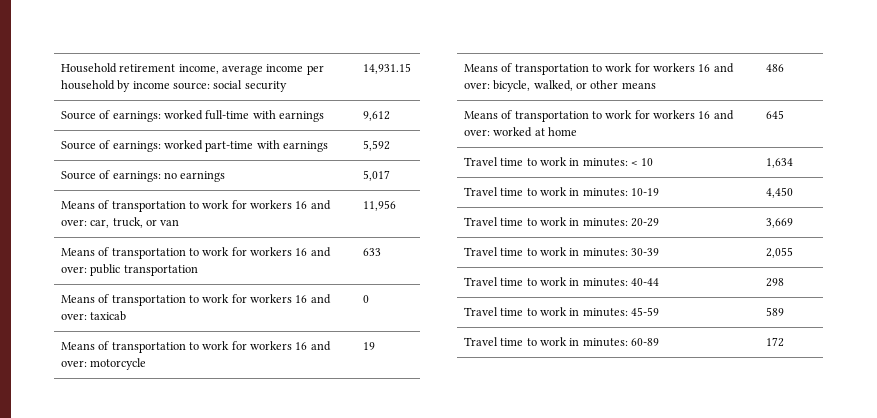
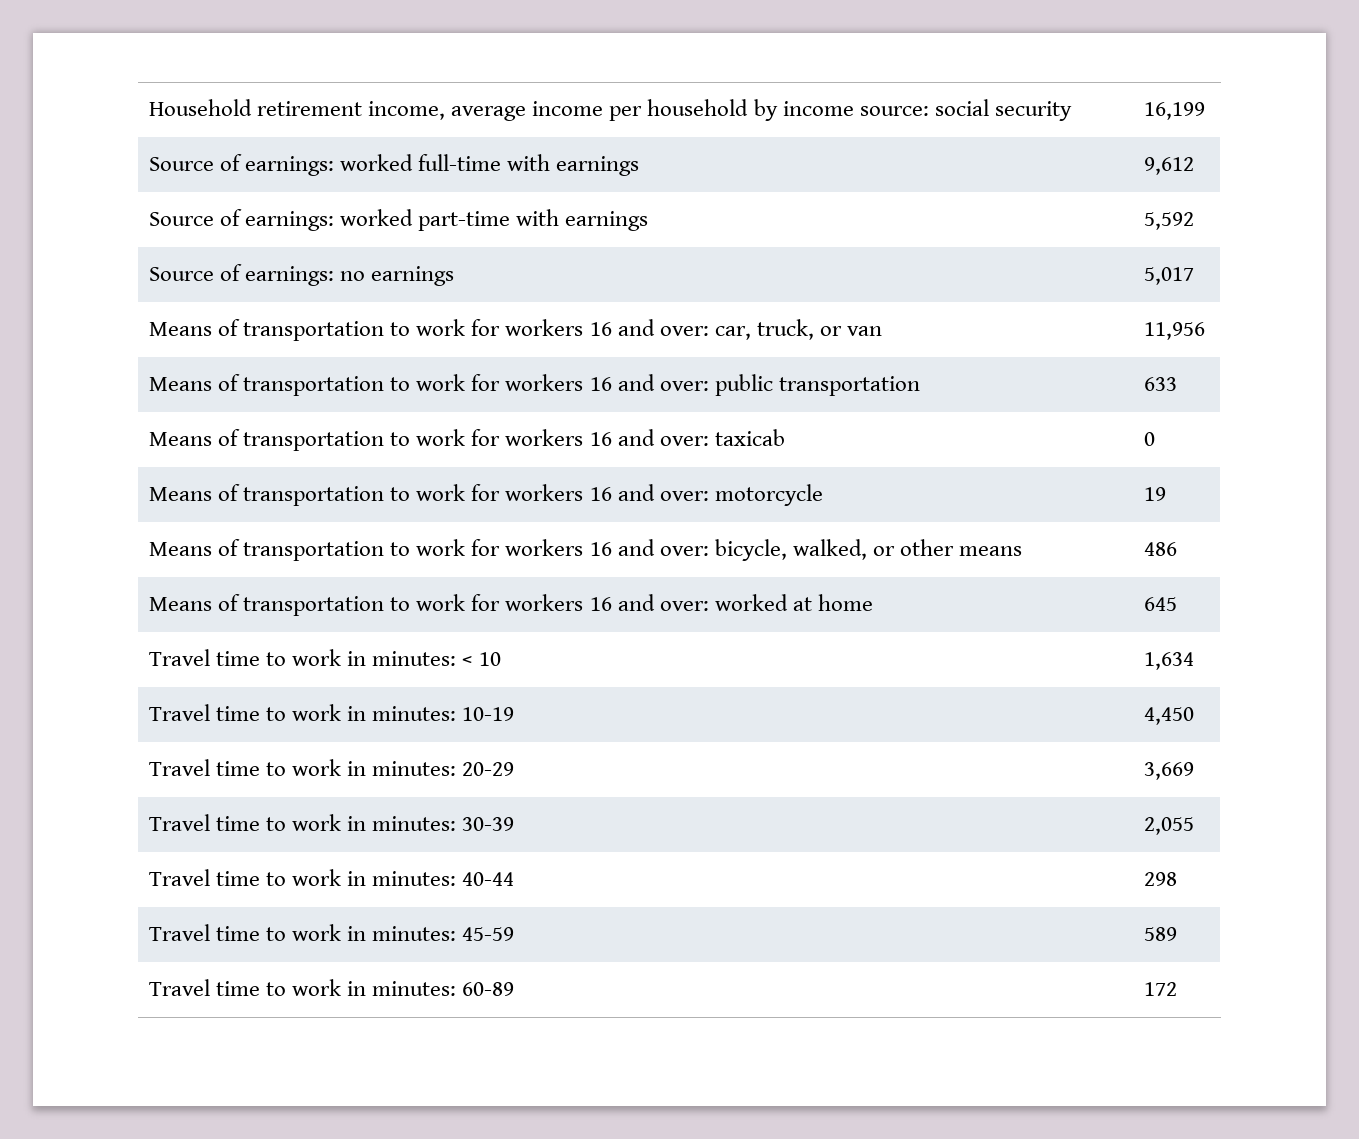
- Household retirement income, average income per household by income source: social security | 14,931.15
+ Household retirement income, average income per household by income source: social security | 16,199

